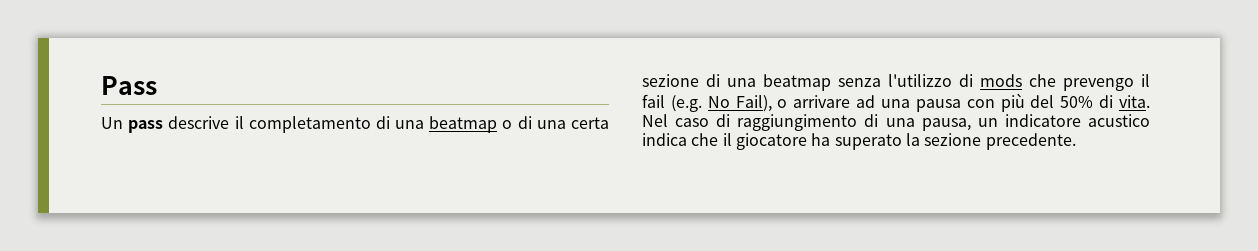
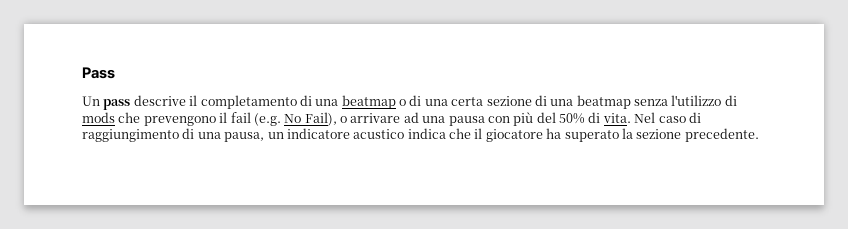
- Un pass descrive il completamento di una beatmap o di una certa sezione di una beatmap senza l'utilizzo di mods che prevengo il fail (e.g. No Fail), o arrivare ad una pausa con più del 50% di vita.
+ Un pass descrive il completamento di una beatmap o di una certa sezione di una beatmap senza l'utilizzo di mods che prevengono il fail (e.g. No Fail), o arrivare ad una pausa con più del 50% di vita.

